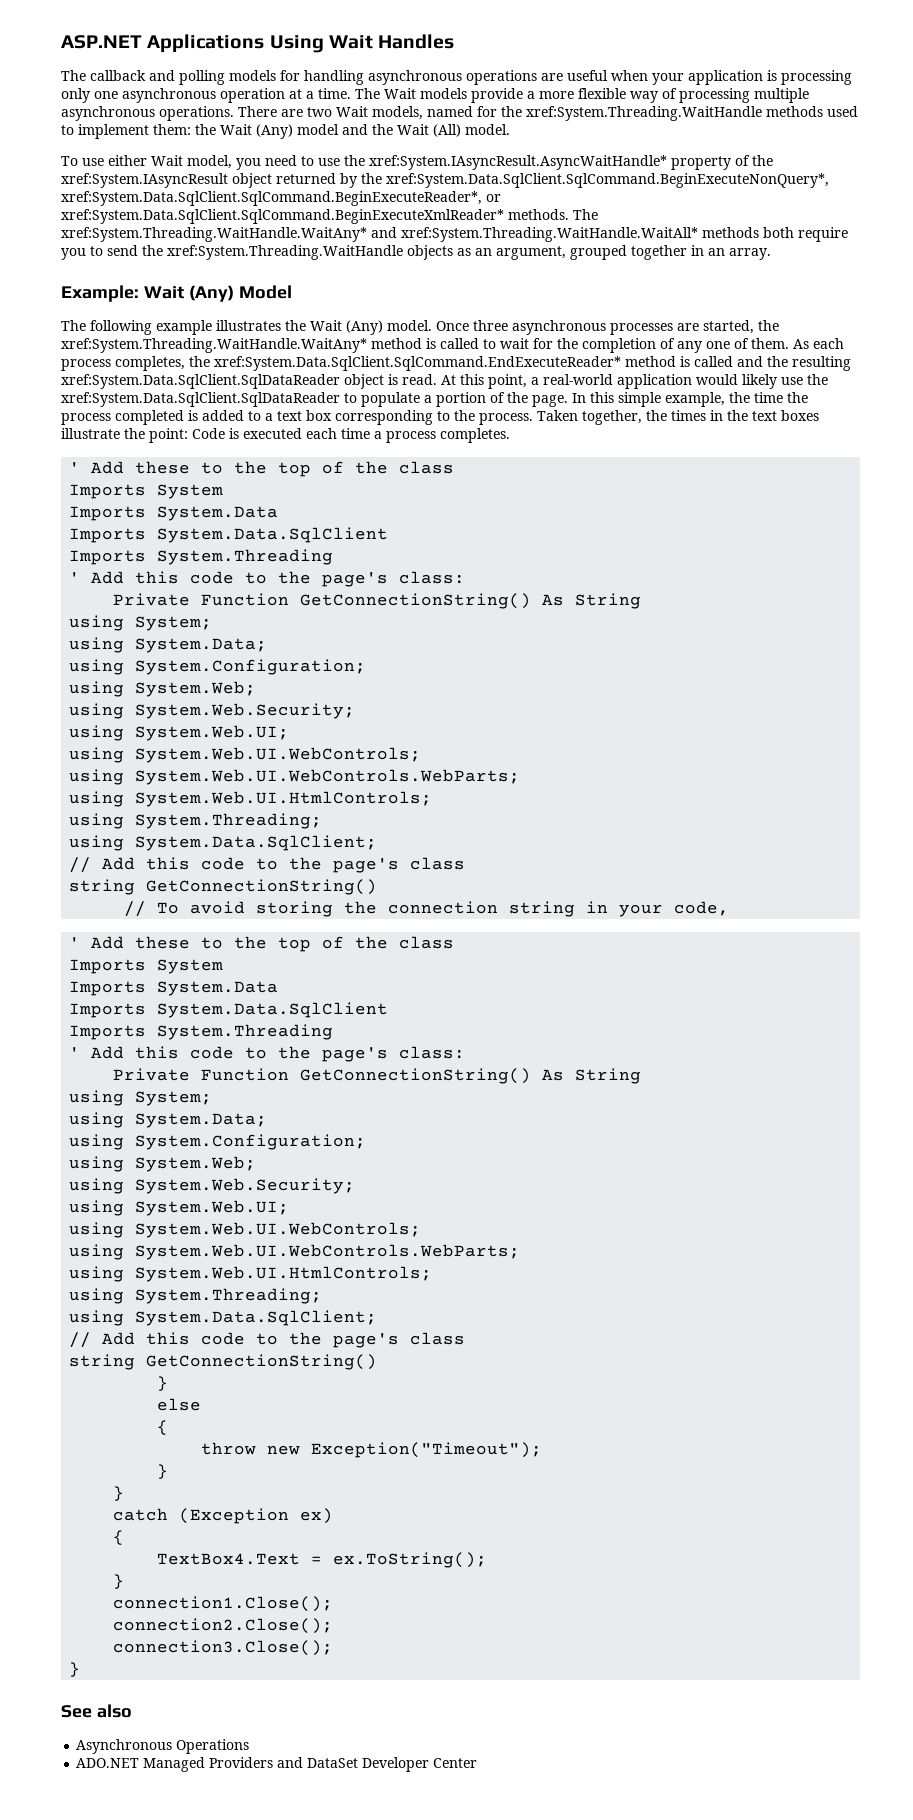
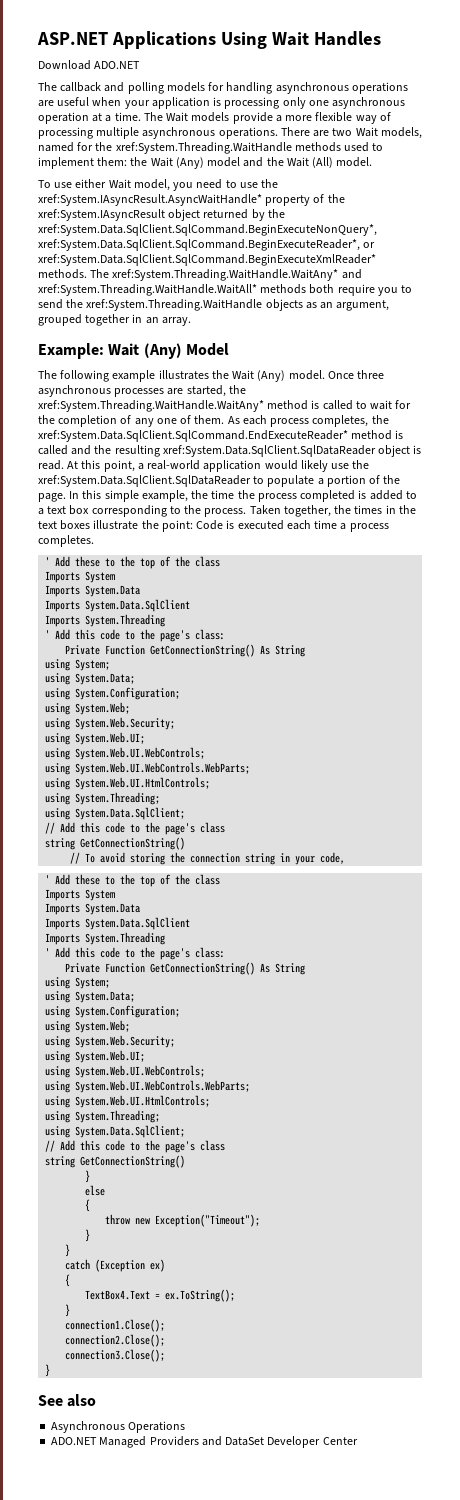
+ Download ADO.NET

